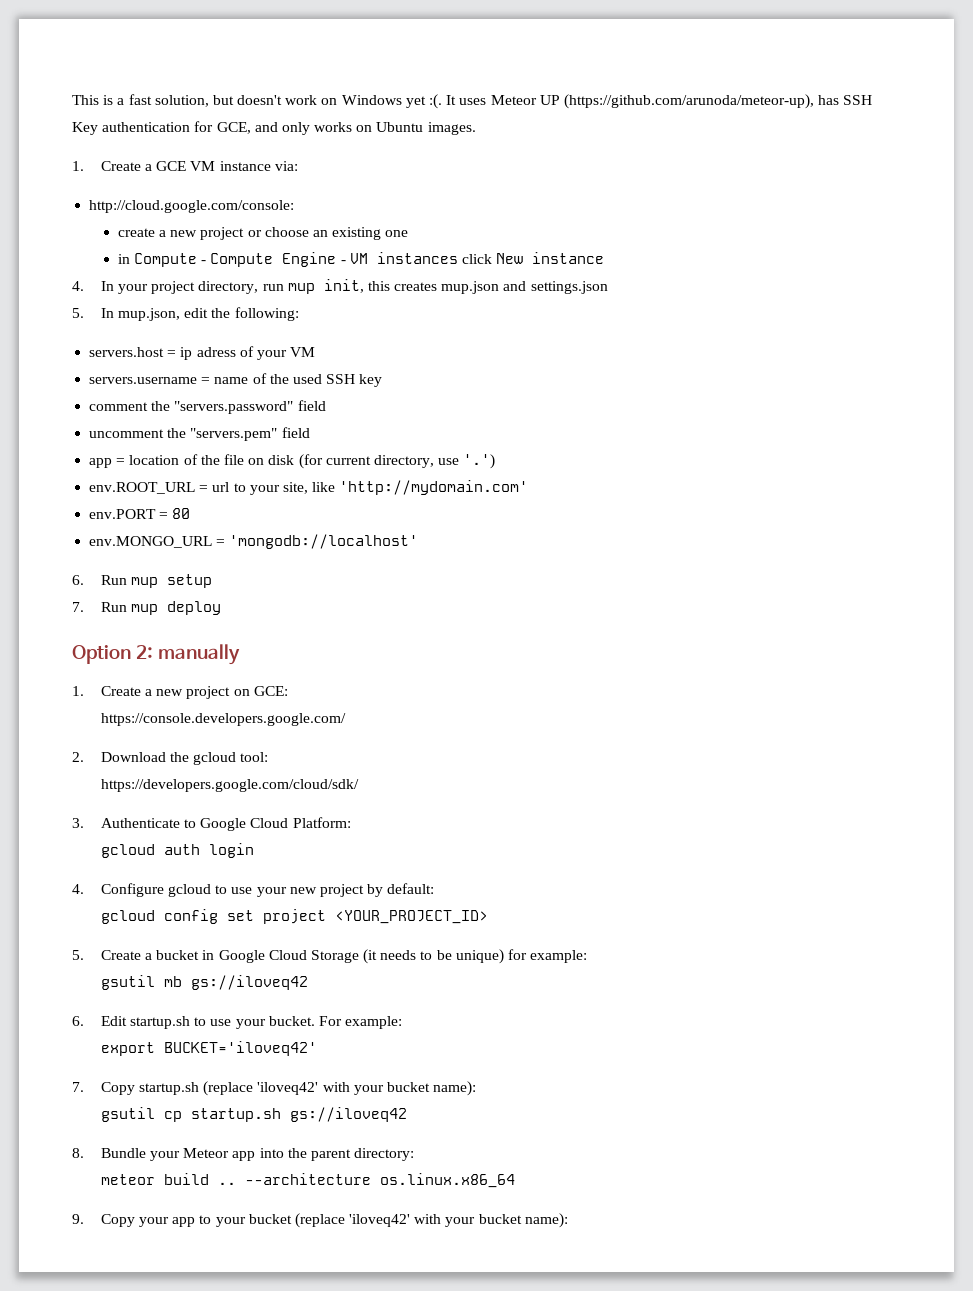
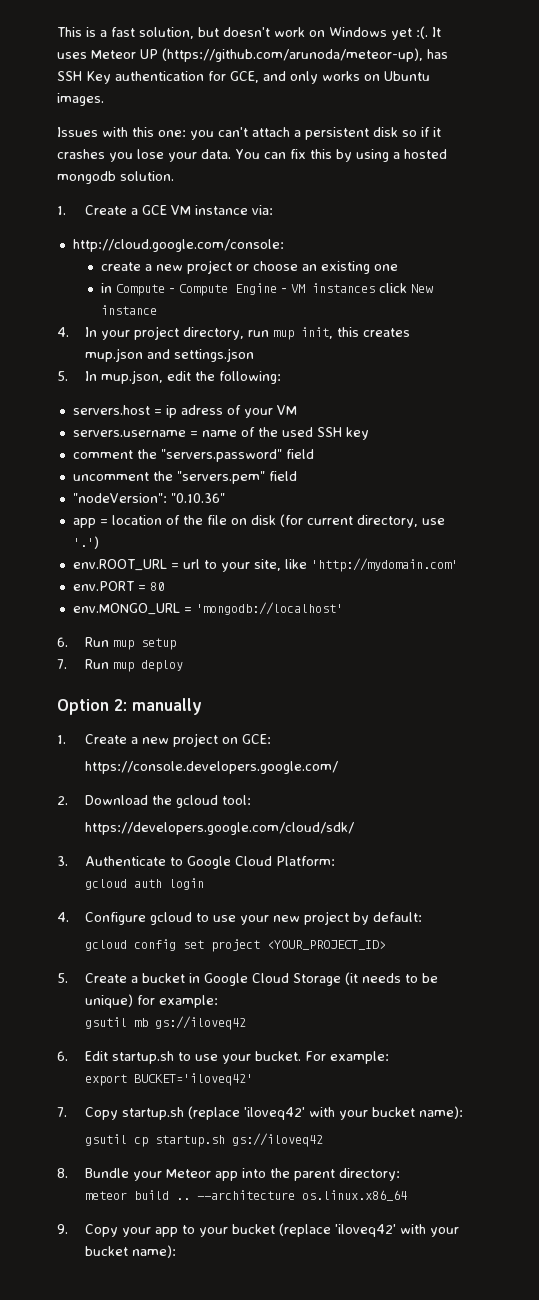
+ Issues with this one: you can't attach a persistent disk so if it crashes you lose your data. You can fix this by using a hosted mongodb solution.
+ "nodeVersion": "0.10.36"

